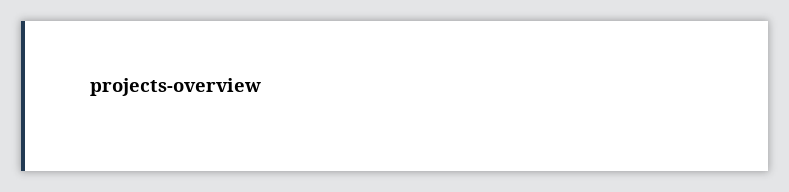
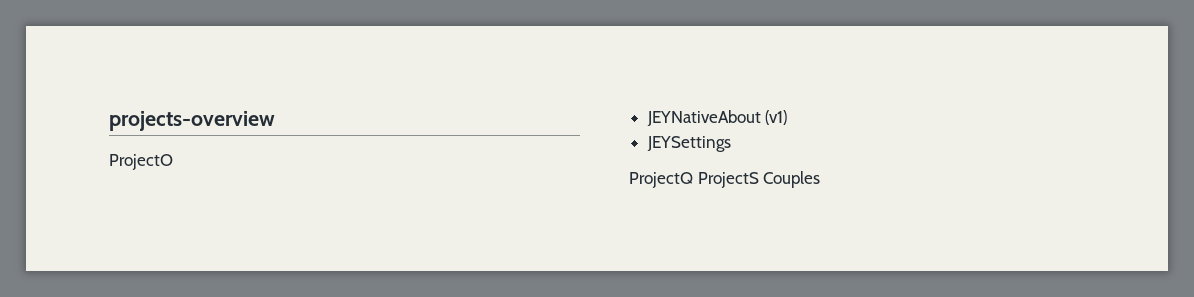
+ ProjectO
+ JEYNativeAbout (v1)
+ JEYSettings
+ ProjectQ ProjectS Couples

